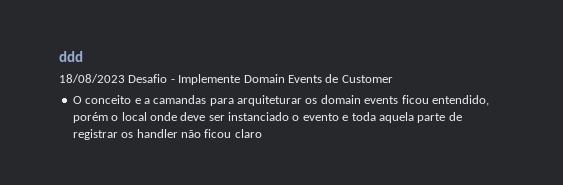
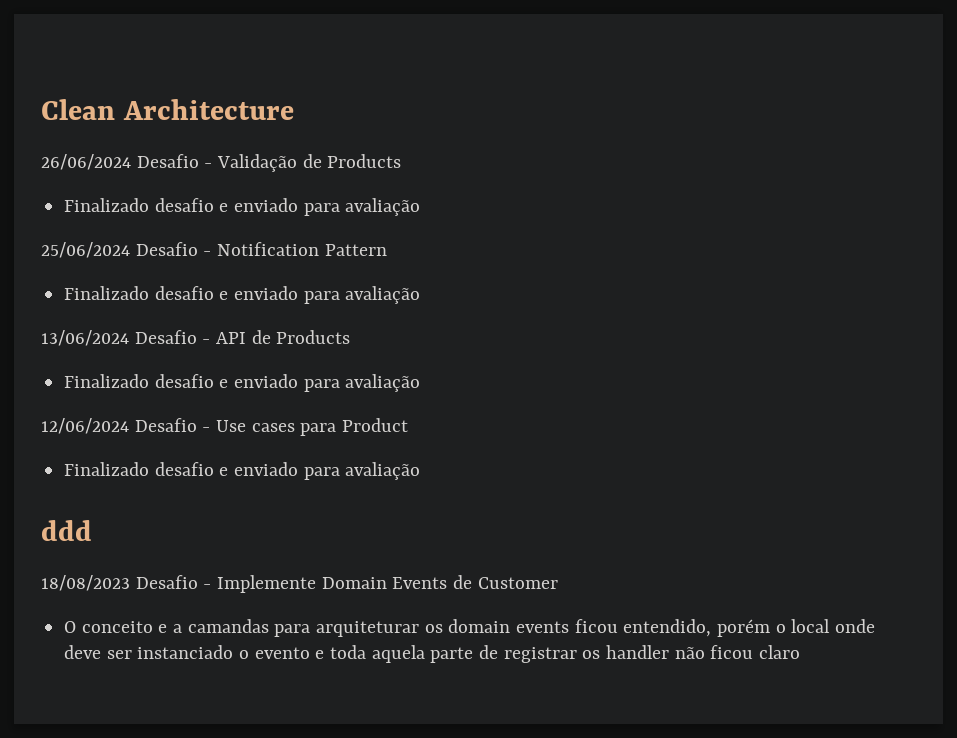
+ Clean Architecture
+ 26/06/2024 Desafio - Validação de Products
+ Finalizado desafio e enviado para avaliação
+ 25/06/2024 Desafio - Notification Pattern
+ Finalizado desafio e enviado para avaliação
+ 13/06/2024 Desafio - API de Products
+ Finalizado desafio e enviado para avaliação
+ 12/06/2024 Desafio - Use cases para Product
+ Finalizado desafio e enviado para avaliação

